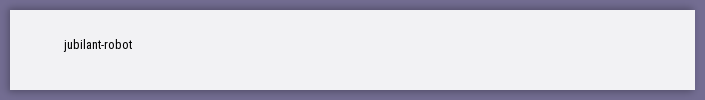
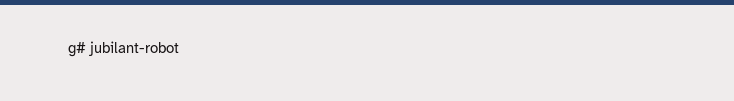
- jubilant-robot
+ g# jubilant-robot

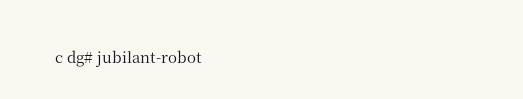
- g# jubilant-robot
+ c dg# jubilant-robot

